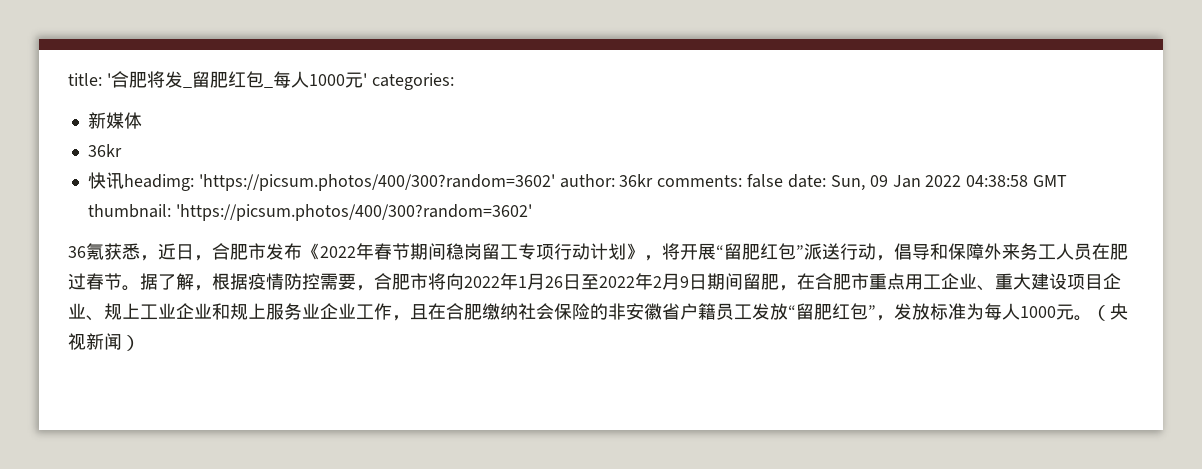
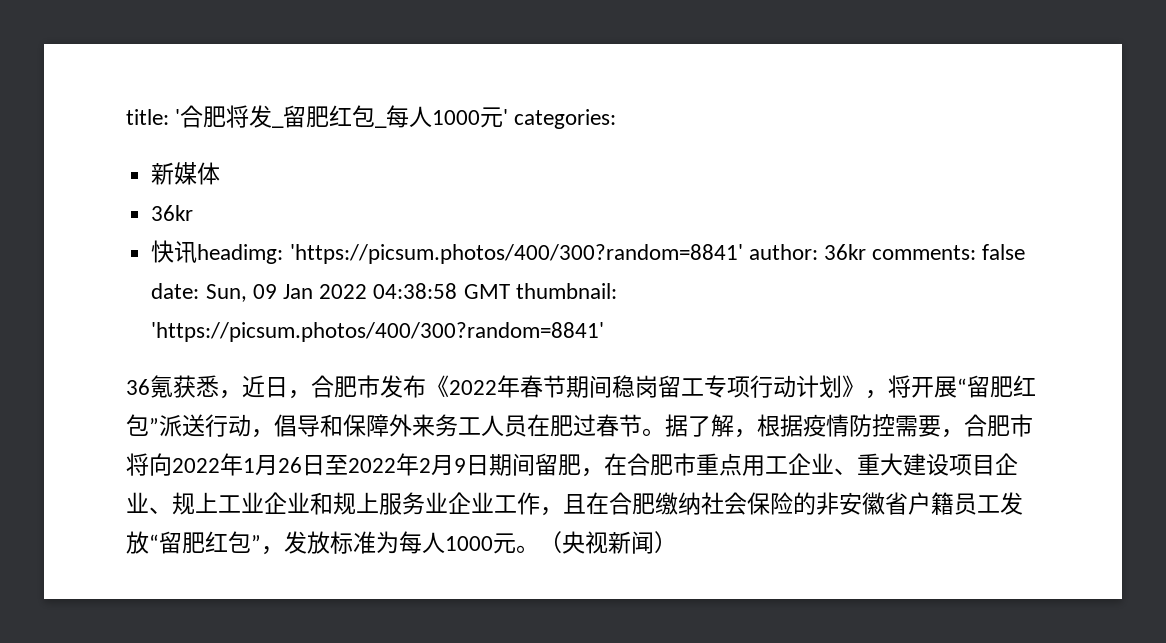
- 快讯headimg: 'https://picsum.photos/400/300?random=3602' author: 36kr comments: false date: Sun, 09 Jan 2022 04:38:58 GMT thumbnail: 'https://picsum.photos/400/300?random=3602'
+ 快讯headimg: 'https://picsum.photos/400/300?random=8841' author: 36kr comments: false date: Sun, 09 Jan 2022 04:38:58 GMT thumbnail: 'https://picsum.photos/400/300?random=8841'

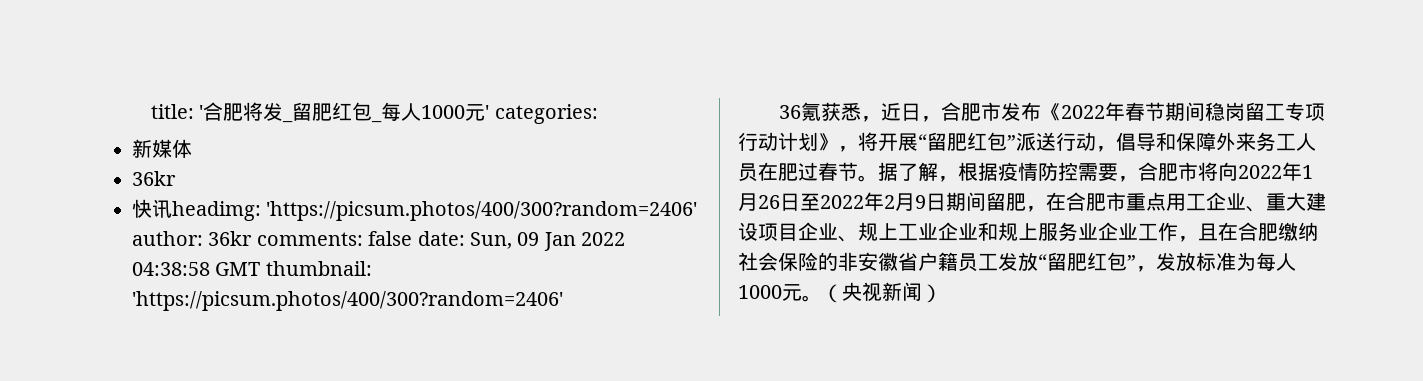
- 快讯headimg: 'https://picsum.photos/400/300?random=8841' author: 36kr comments: false date: Sun, 09 Jan 2022 04:38:58 GMT thumbnail: 'https://picsum.photos/400/300?random=8841'
+ 快讯headimg: 'https://picsum.photos/400/300?random=2406' author: 36kr comments: false date: Sun, 09 Jan 2022 04:38:58 GMT thumbnail: 'https://picsum.photos/400/300?random=2406'

